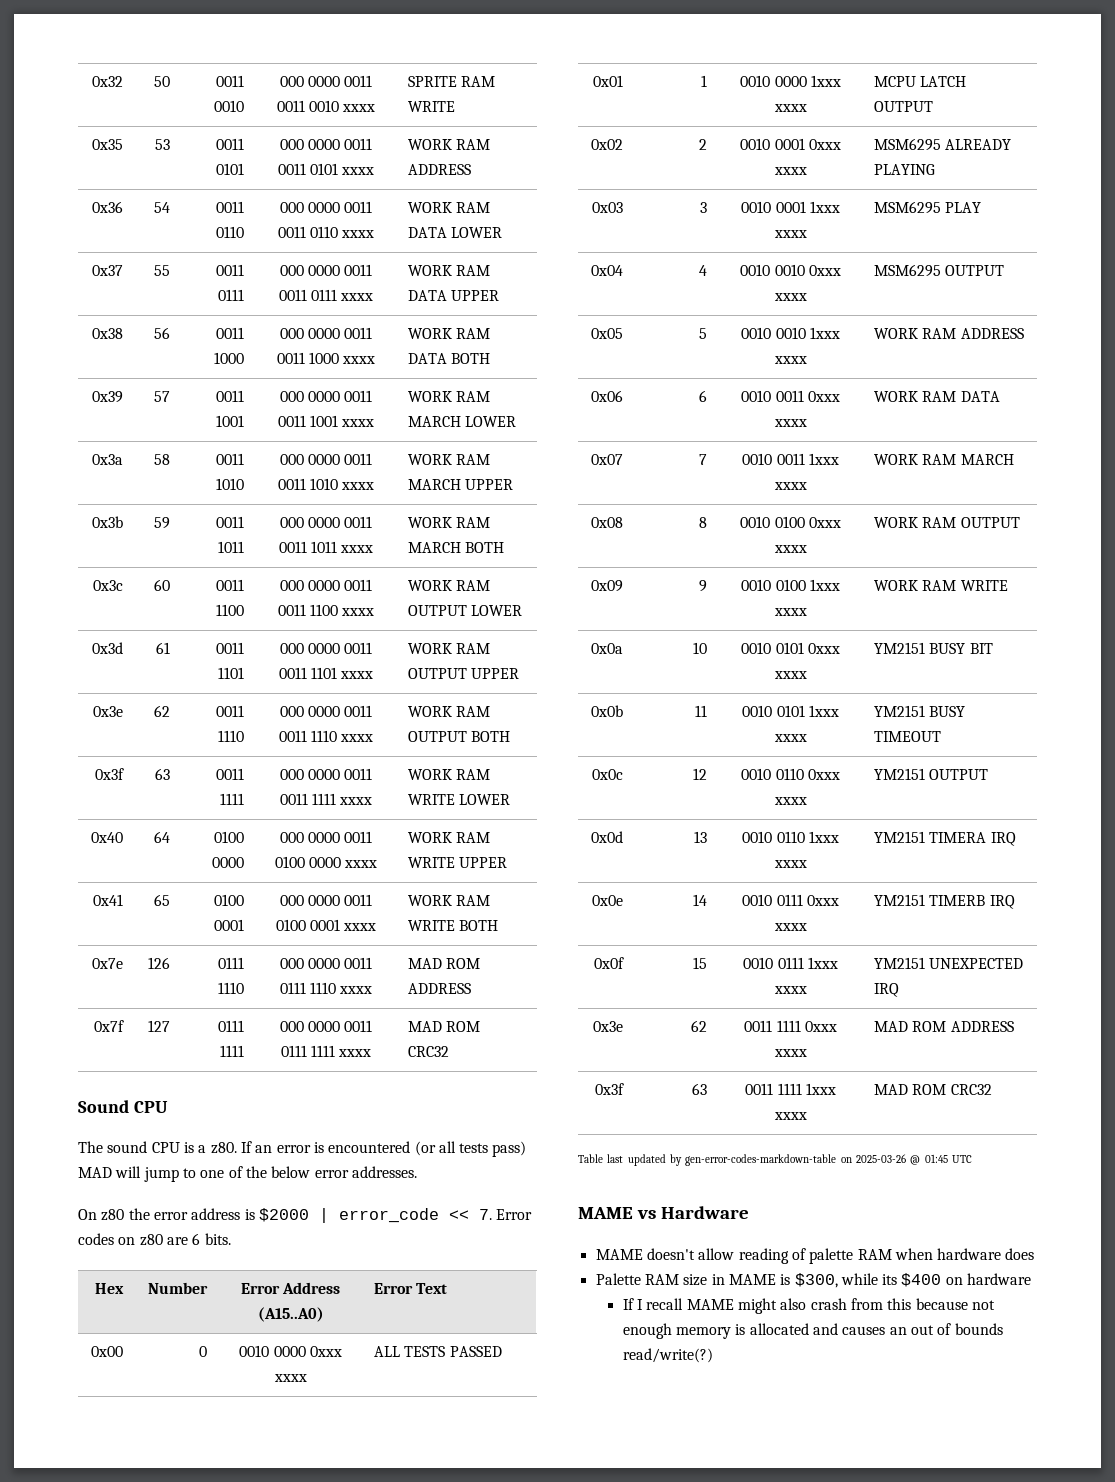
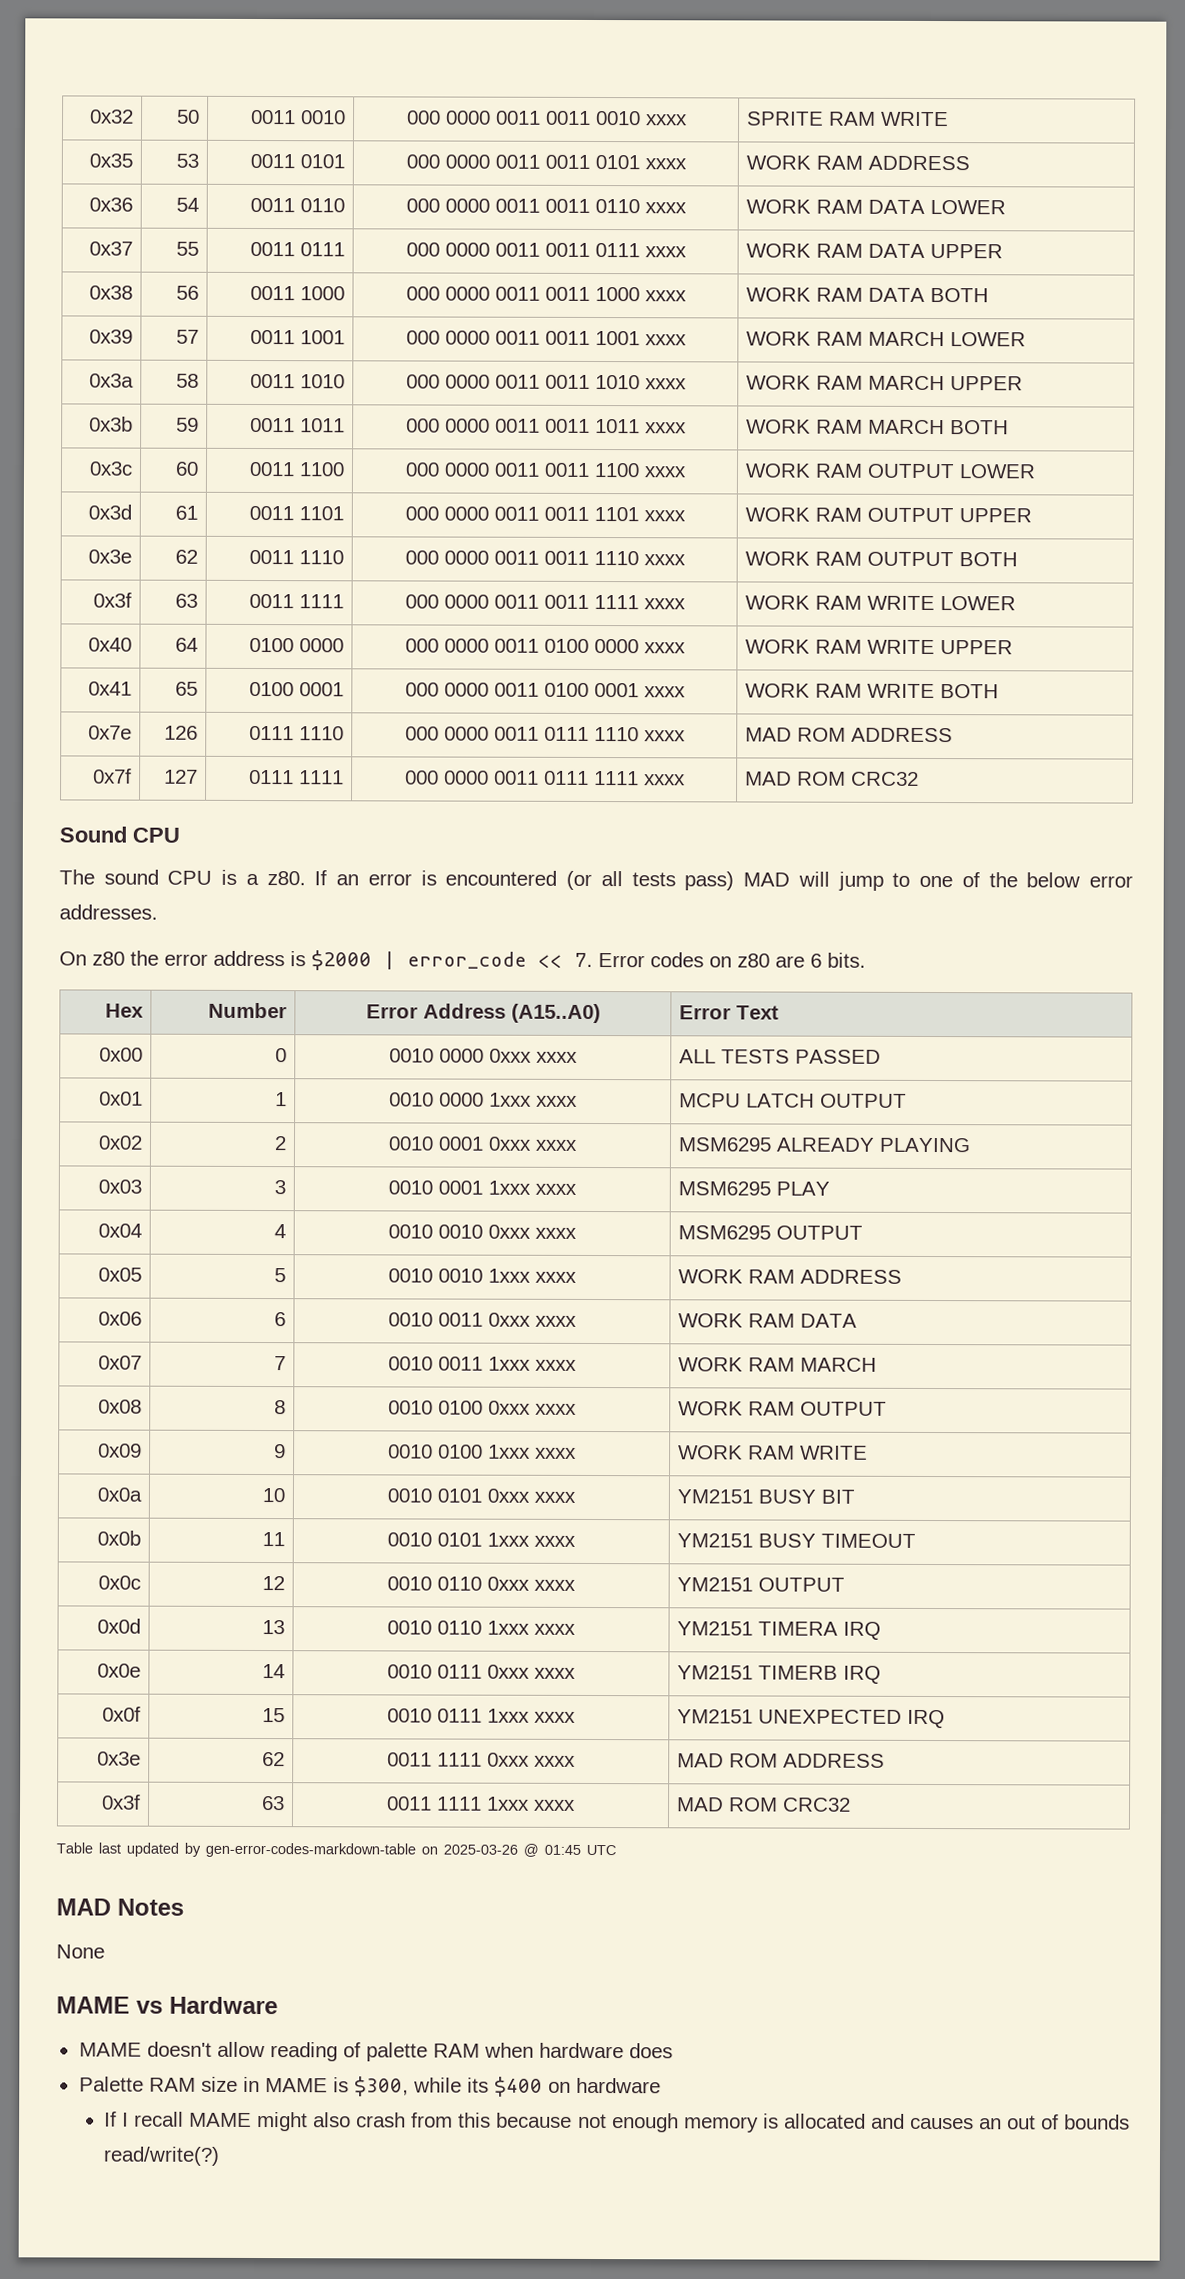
+ MAD Notes
+ None

